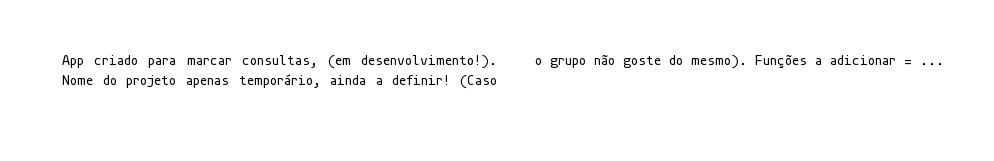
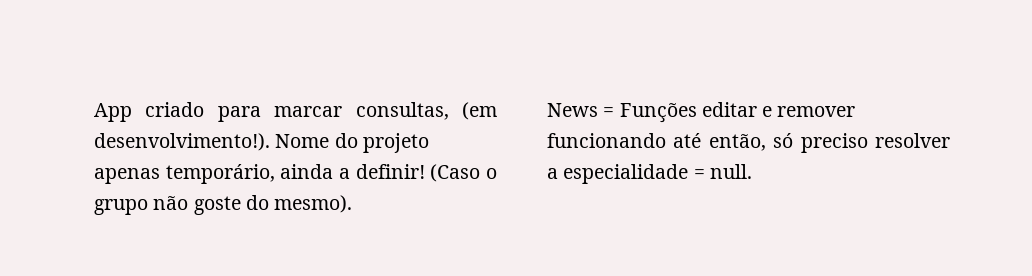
- (Caso o grupo não goste do mesmo). Funções a adicionar = ...
+ (Caso o grupo não goste do mesmo).
+ News = Funções editar e remover funcionando até então, só preciso resolver a especialidade = null.

